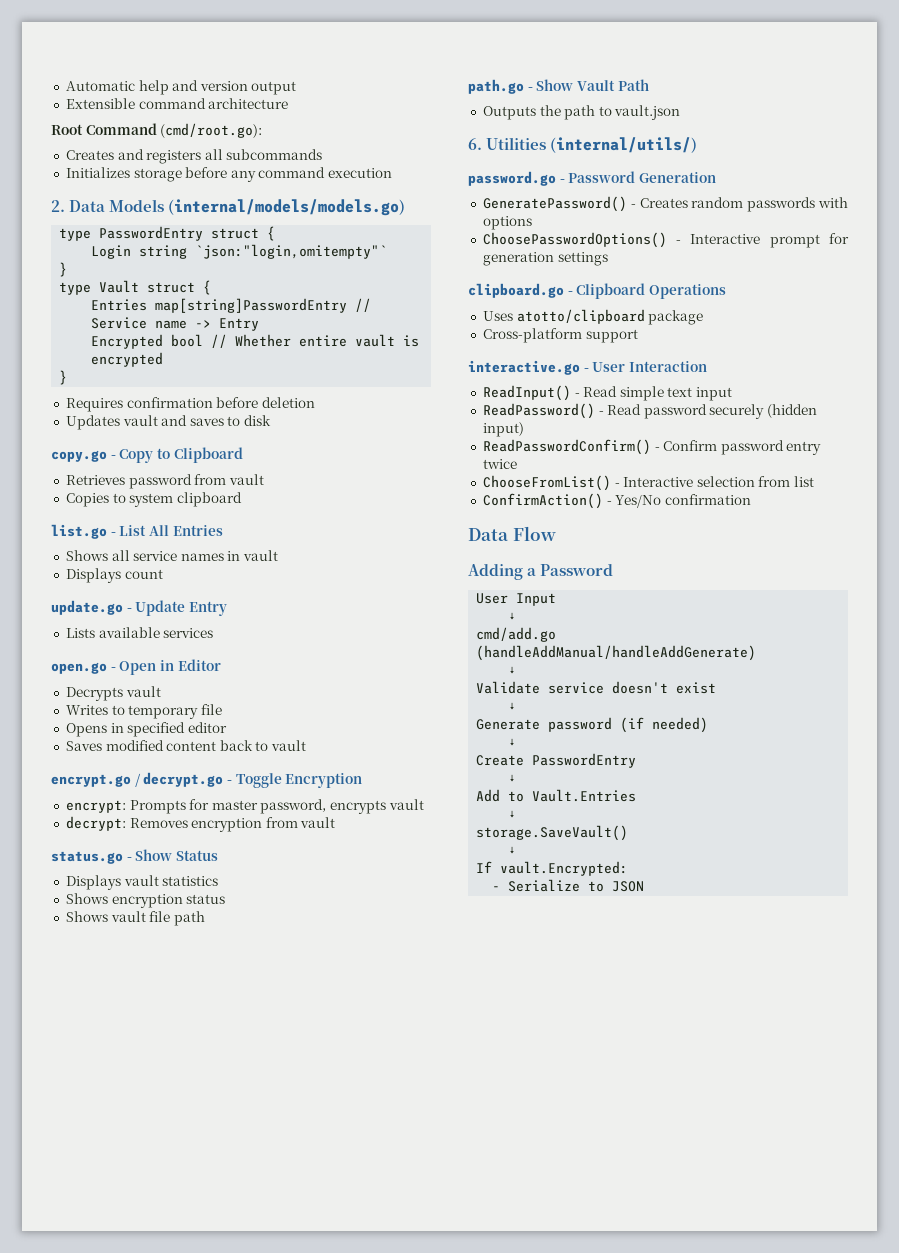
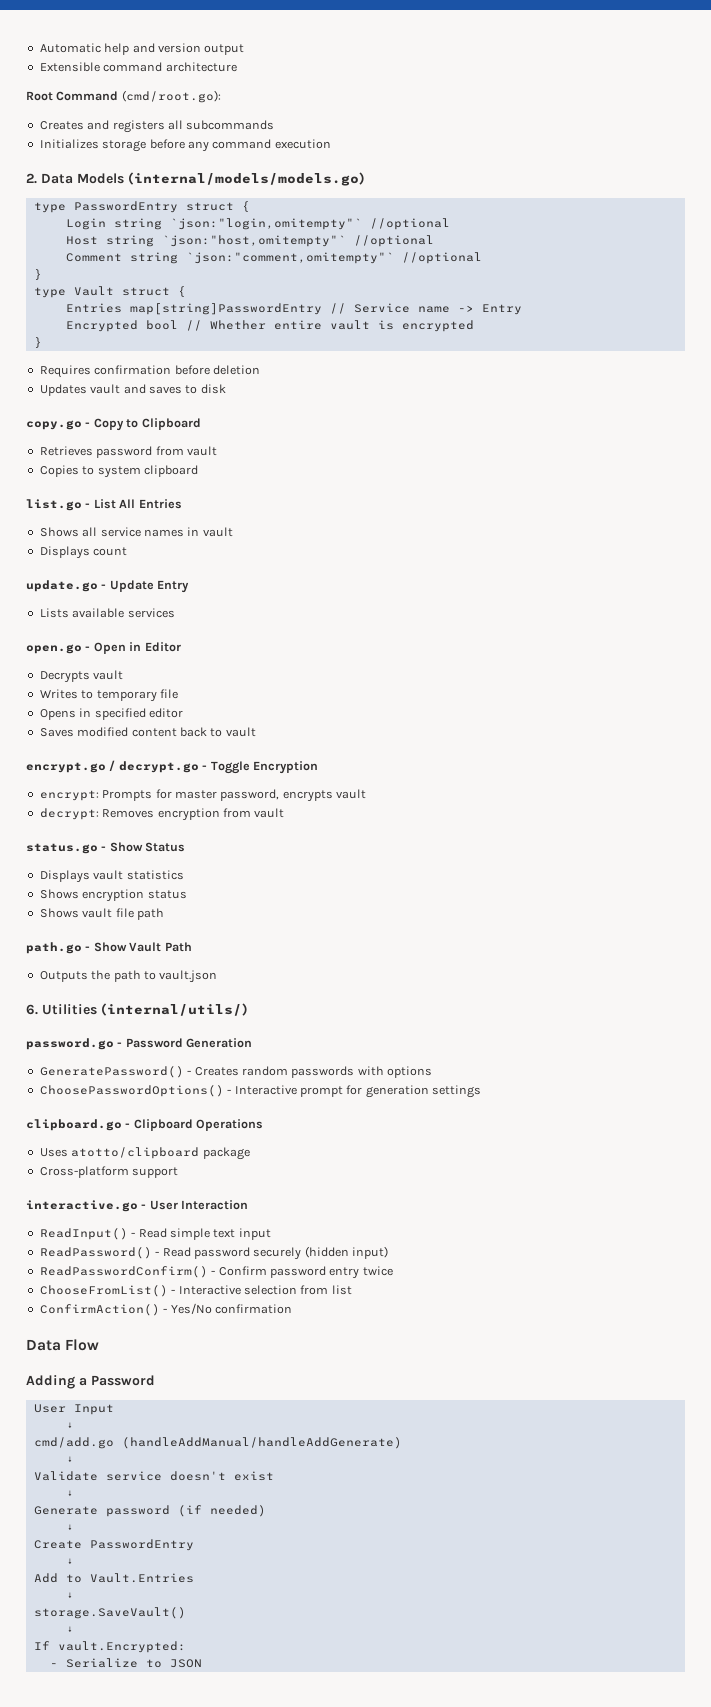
- Login string `json:"login,omitempty"`
+ Login string `json:"login,omitempty"` //optional
+ Host string `json:"host,omitempty"` //optional
+ Comment string `json:"comment,omitempty"` //optional

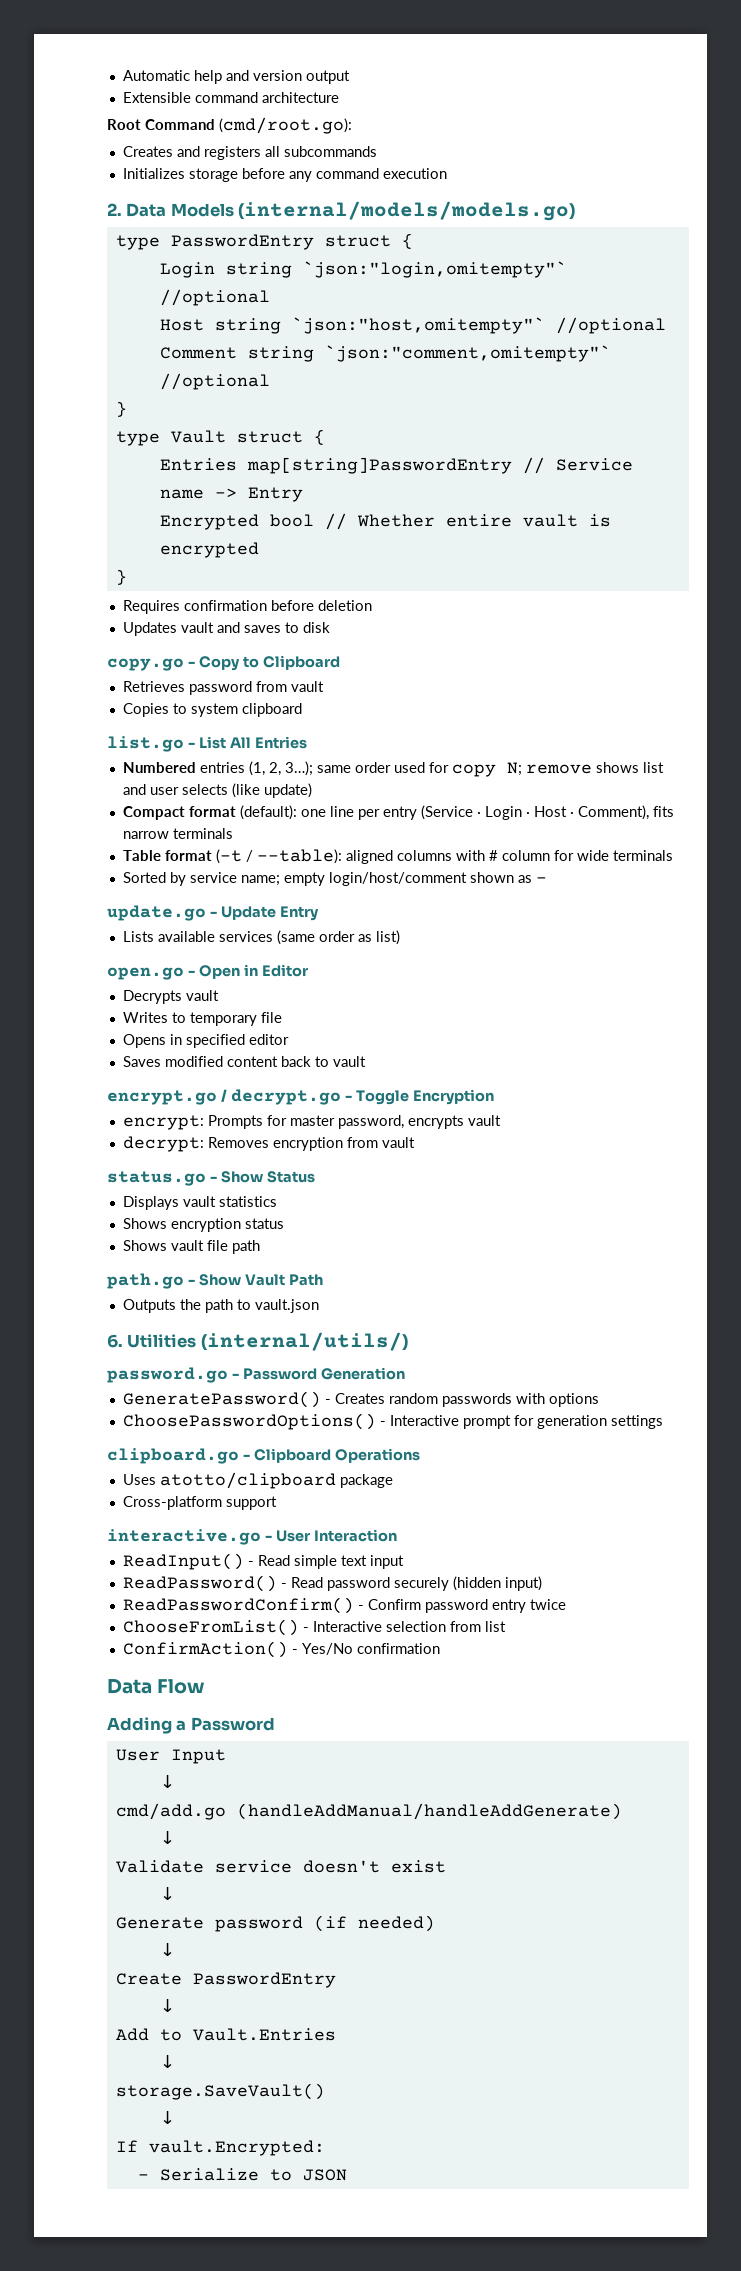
- Shows all service names in vault
- Displays count
+ Numbered entries (1, 2, 3…); same order used for copy N; remove shows list and user selects (like update)
+ Compact format (default): one line per entry (Service · Login · Host · Comment), fits narrow terminals
+ Table format (-t / --table): aligned columns with # column for wide terminals
+ Sorted by service name; empty login/host/comment shown as -
- Lists available services
+ Lists available services (same order as list)

